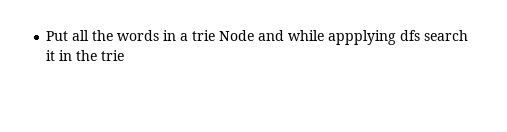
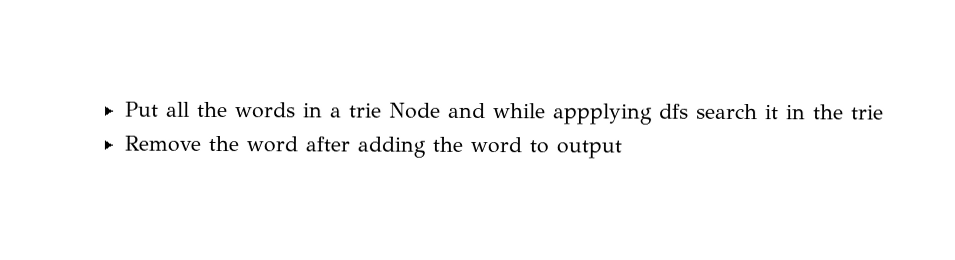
+ Remove the word after adding the word to output

